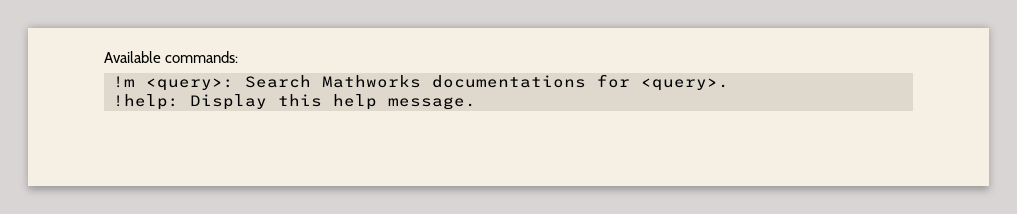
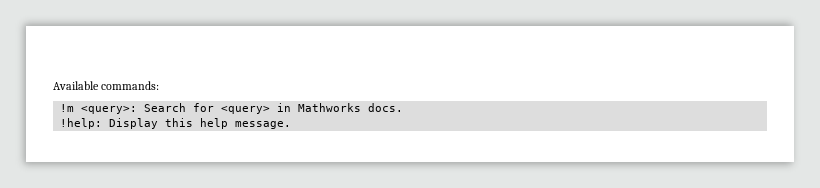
- !m <query>: Search Mathworks documentations for <query>.
+ !m <query>: Search for <query> in Mathworks docs.

